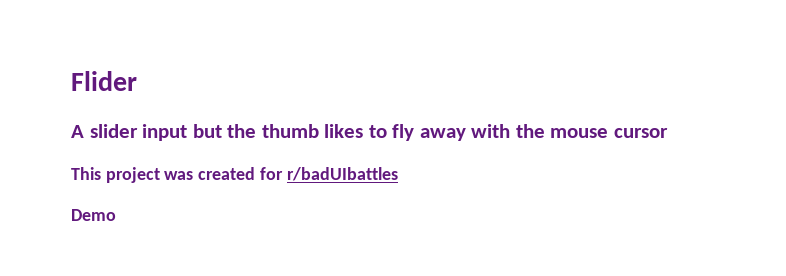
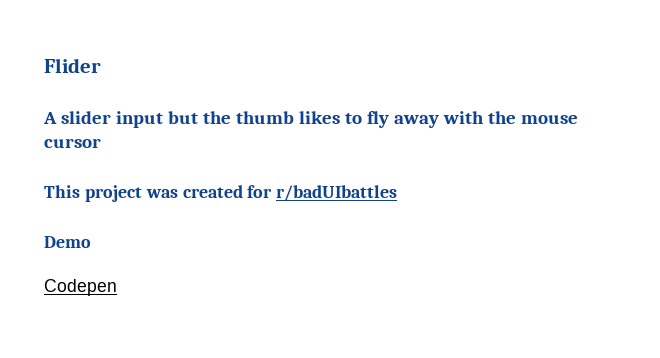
+ Codepen

